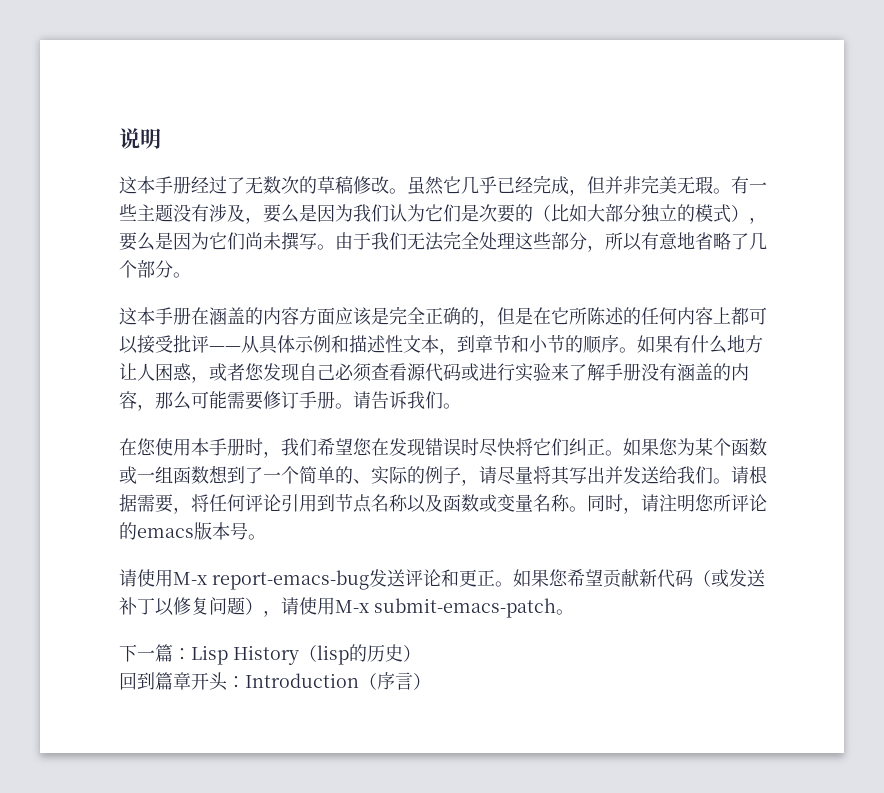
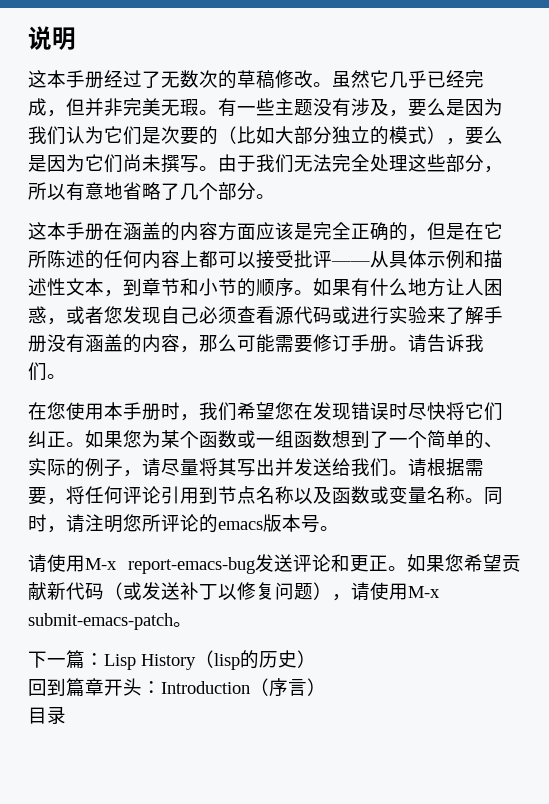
+ 目录

